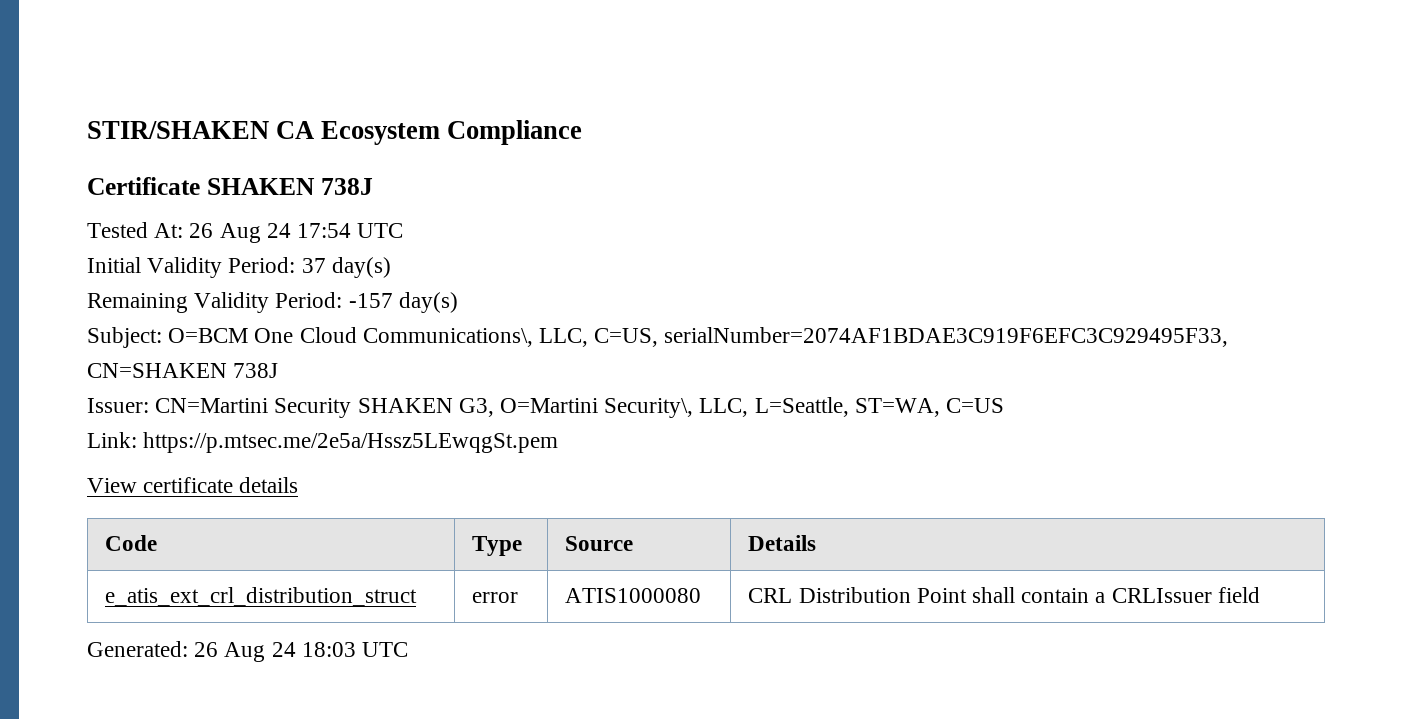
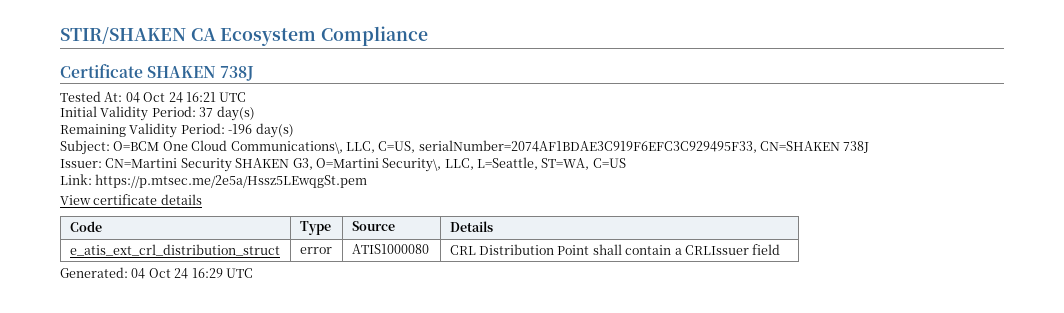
- Tested At: 26 Aug 24 17:54 UTC
+ Tested At: 04 Oct 24 16:21 UTC
- Remaining Validity Period: -157 day(s)
+ Remaining Validity Period: -196 day(s)
- Generated: 26 Aug 24 18:03 UTC
+ Generated: 04 Oct 24 16:29 UTC

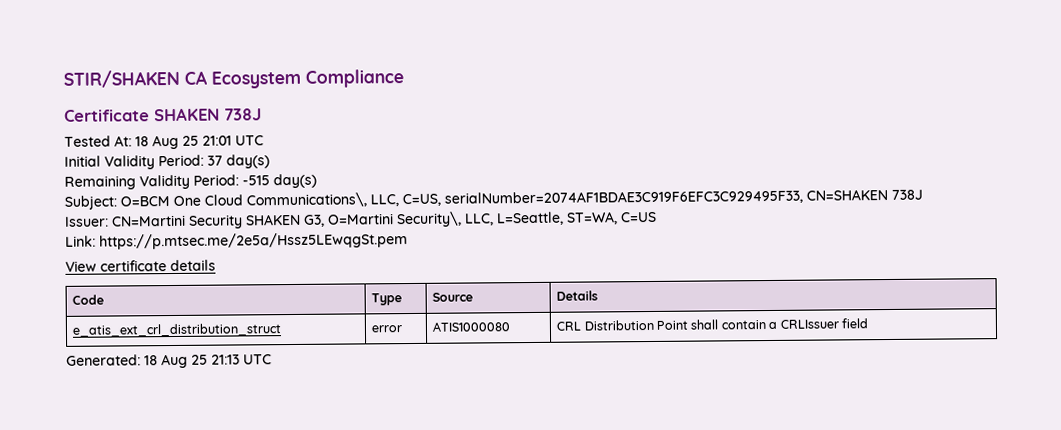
- Tested At: 04 Oct 24 16:21 UTC
+ Tested At: 18 Aug 25 21:01 UTC
- Remaining Validity Period: -196 day(s)
+ Remaining Validity Period: -515 day(s)
- Generated: 04 Oct 24 16:29 UTC
+ Generated: 18 Aug 25 21:13 UTC

